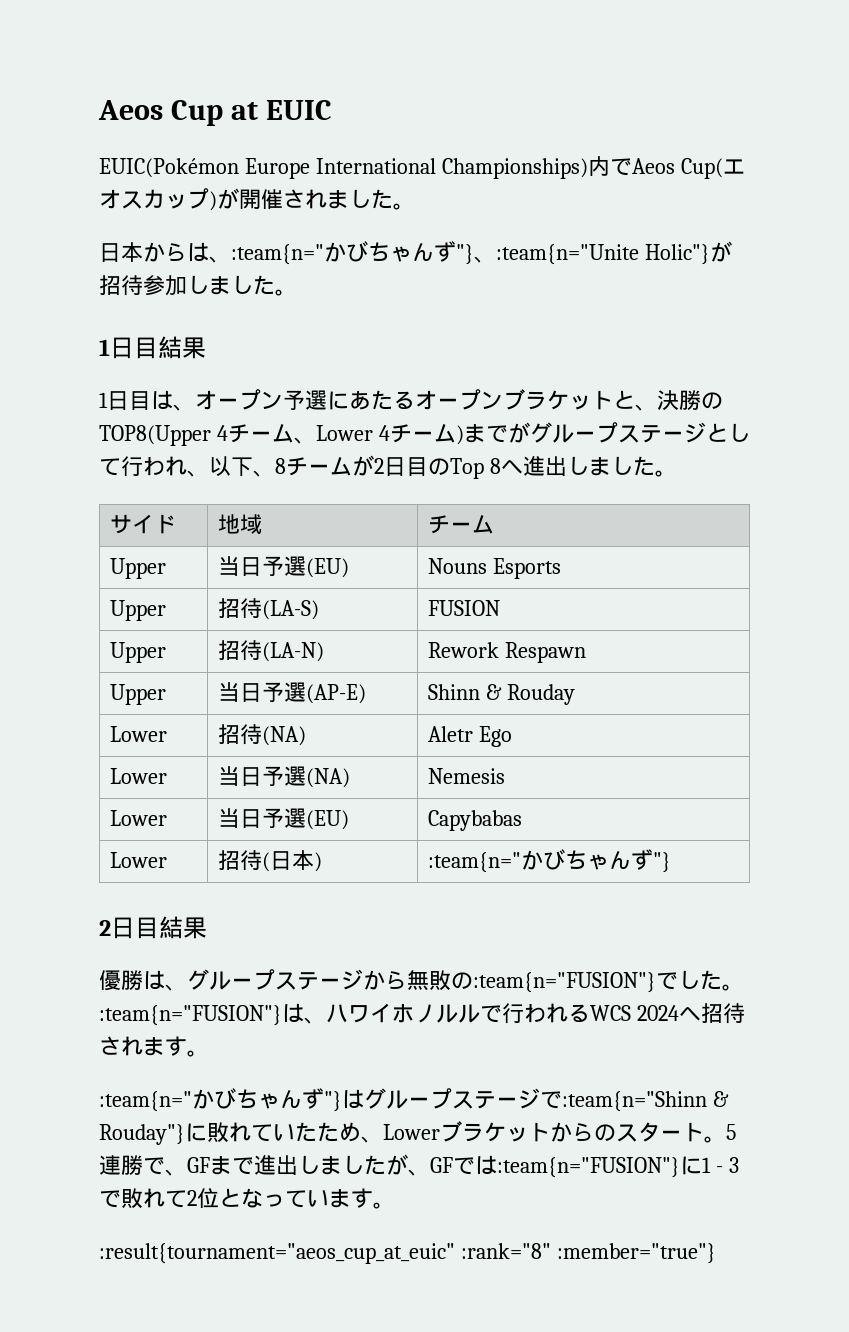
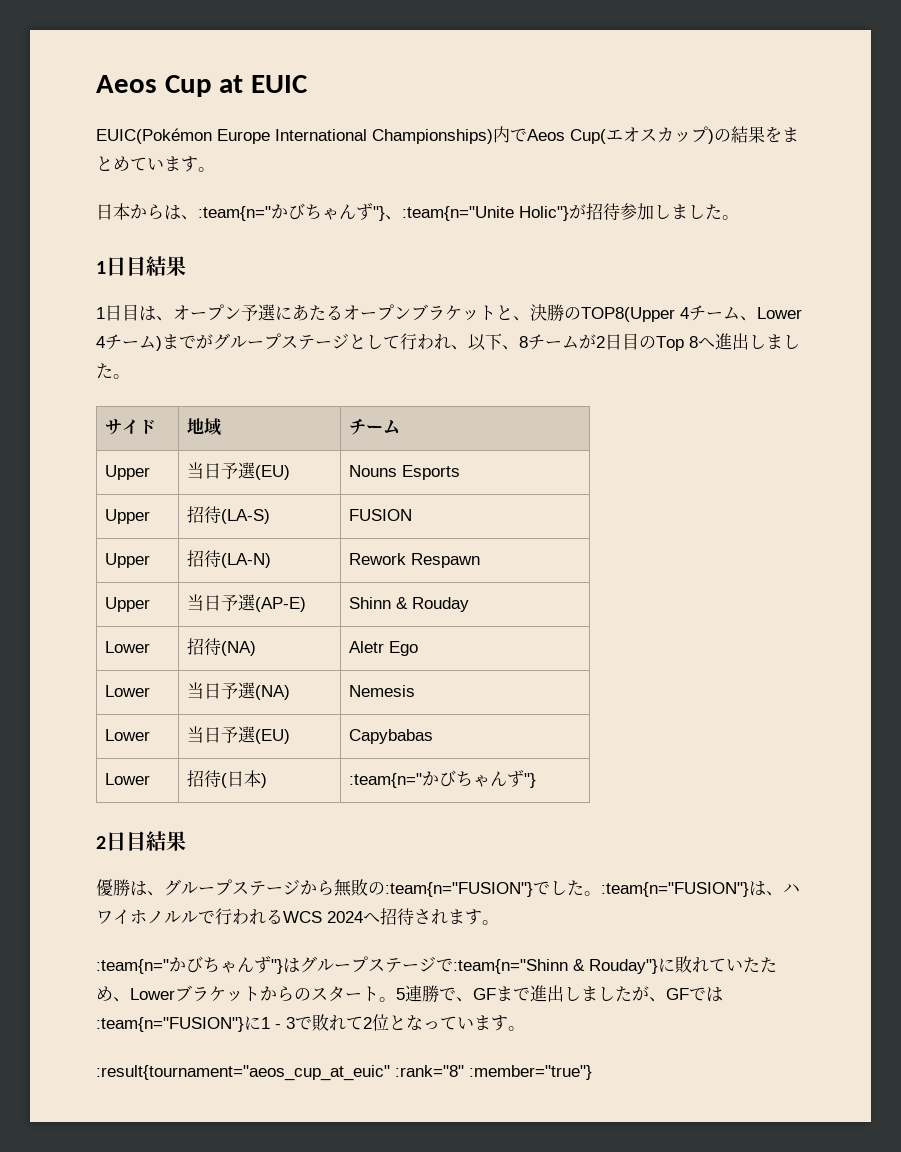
- EUIC(Pokémon Europe International Championships)内でAeos Cup(エオスカップ)が開催されました。
+ EUIC(Pokémon Europe International Championships)内でAeos Cup(エオスカップ)の結果をまとめています。

